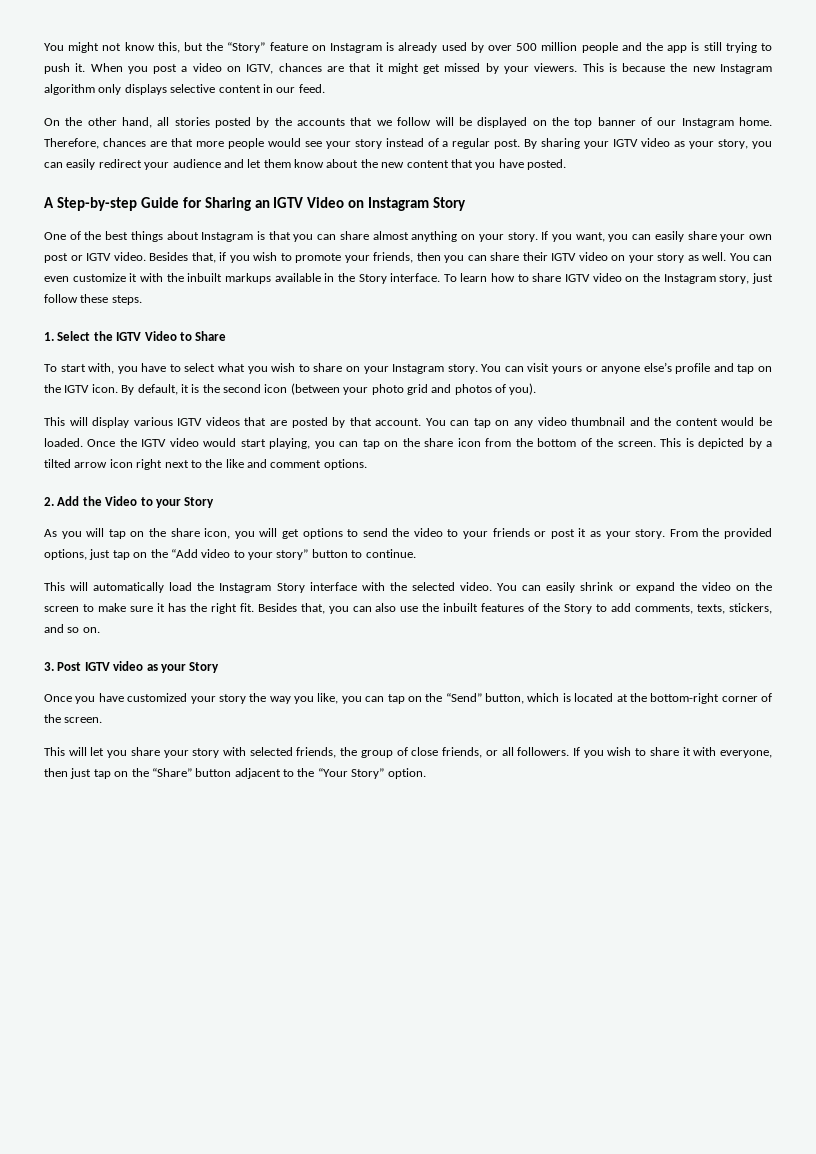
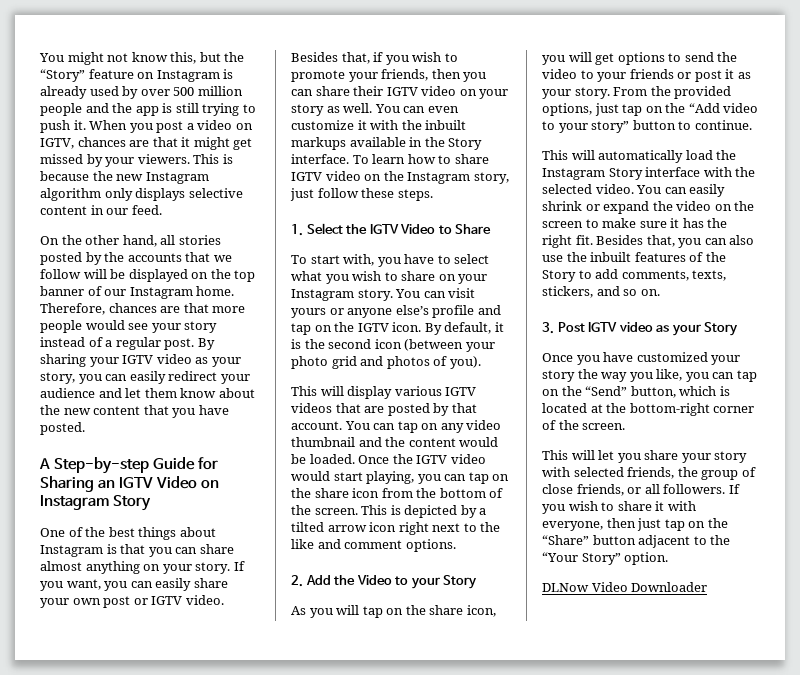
+ DLNow Video Downloader

